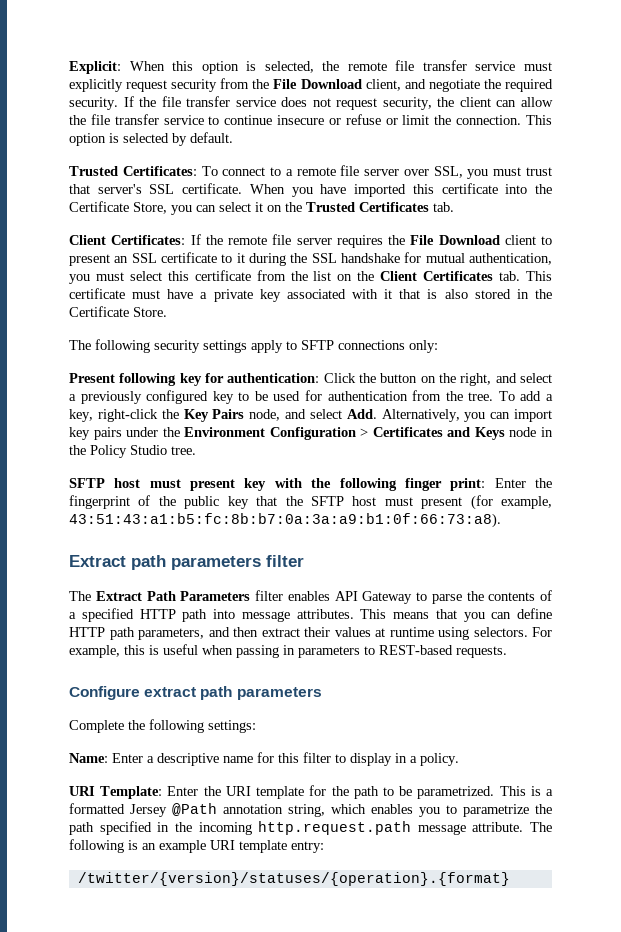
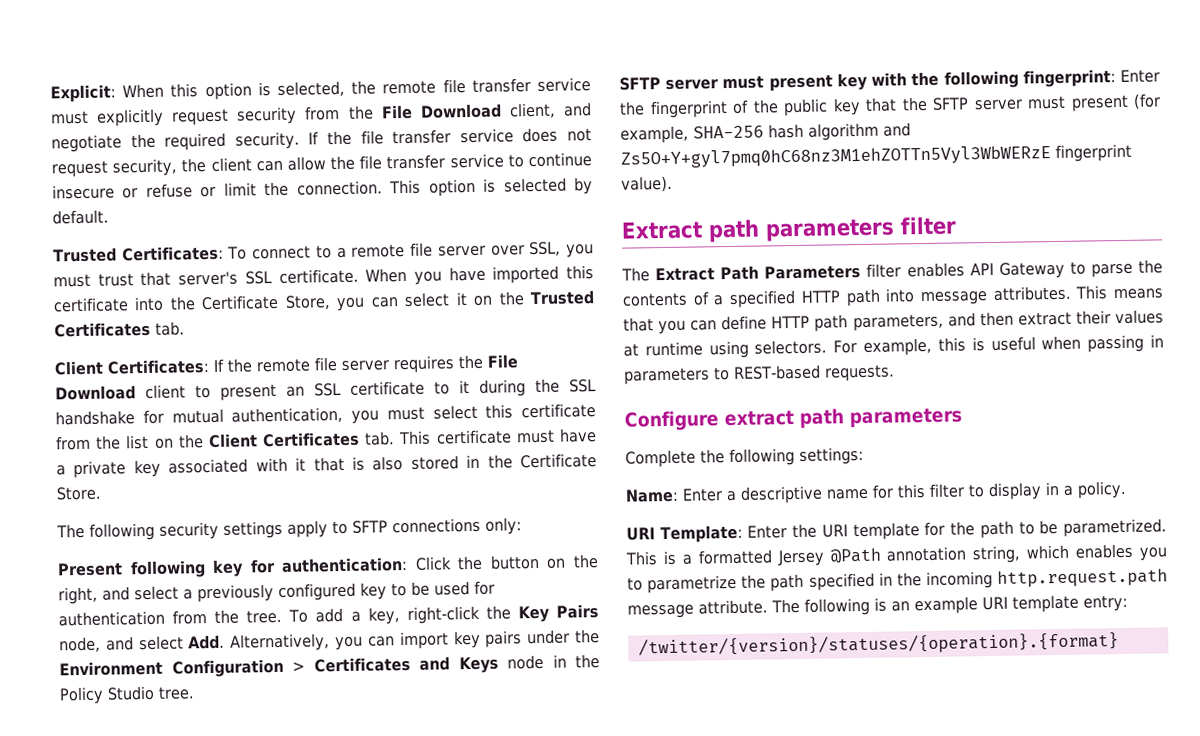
- SFTP host must present key with the following finger print: Enter the fingerprint of the public key that the SFTP host must present (for example, 43:51:43:a1:b5:fc:8b:b7:0a:3a:a9:b1:0f:66:73:a8).
+ SFTP server must present key with the following fingerprint: Enter the fingerprint of the public key that the SFTP server must present (for example, SHA-256 hash algorithm and Zs5O+Y+gyl7pmq0hC68nz3M1ehZOTTn5Vyl3WbWERzE fingerprint value).

